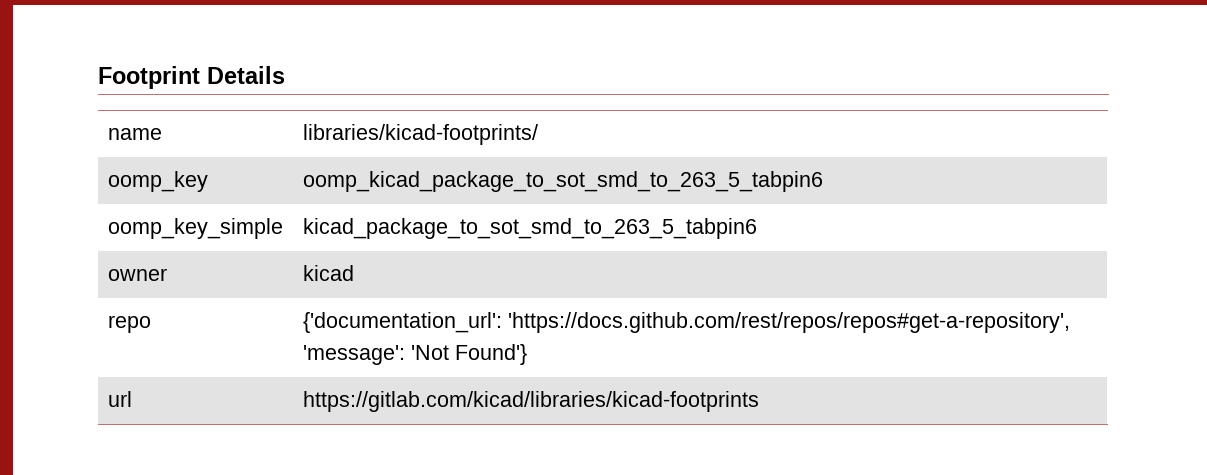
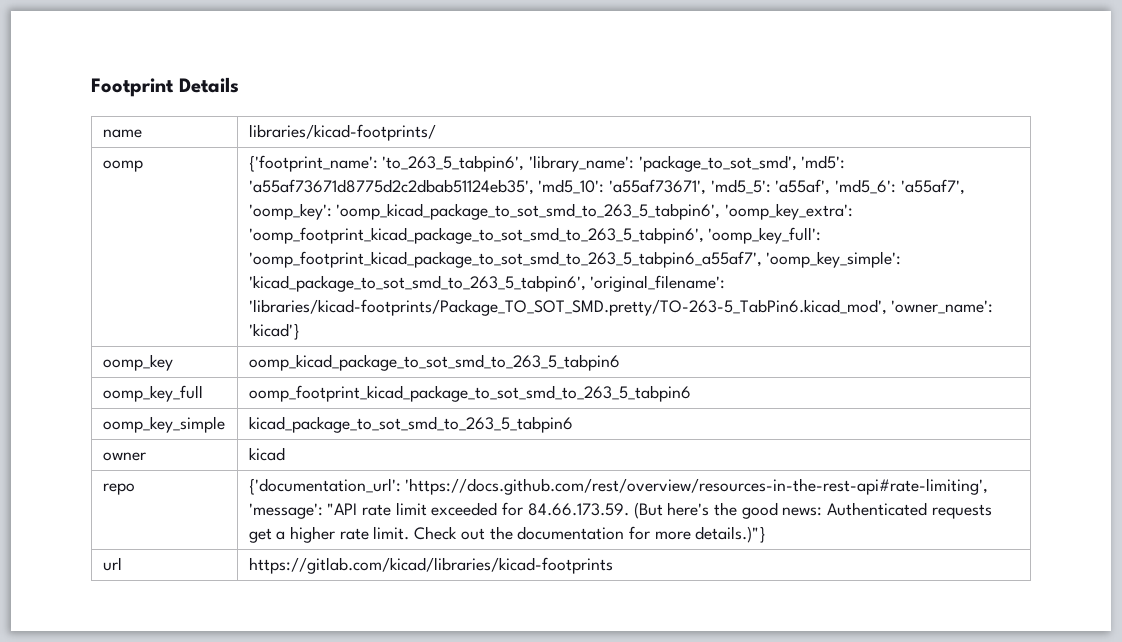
+ oomp | {'footprint_name': 'to_263_5_tabpin6', 'library_name': 'package_to_sot_smd', 'md5': 'a55af73671d8775d2c2dbab51124eb35', 'md5_10': 'a55af73671', 'md5_5': 'a55af', 'md5_6': 'a55af7', 'oomp_key': 'oomp_kicad_package_to_sot_smd_to_263_5_tabpin6', 'oomp_key_extra': 'oomp_footprint_kicad_package_to_sot_smd_to_263_5_tabpin6', 'oomp_key_full': 'oomp_footprint_kicad_package_to_sot_smd_to_263_5_tabpin6_a55af7', 'oomp_key_simple': 'kicad_package_to_sot_smd_to_263_5_tabpin6', 'original_filename': 'libraries/kicad-footprints/Package_TO_SOT_SMD.pretty/TO-263-5_TabPin6.kicad_mod', 'owner_name': 'kicad'}
+ oomp_key_full | oomp_footprint_kicad_package_to_sot_smd_to_263_5_tabpin6
- repo | {'documentation_url': 'https://docs.github.com/rest/repos/repos#get-a-repository', 'message': 'Not Found'}
+ repo | {'documentation_url': 'https://docs.github.com/rest/overview/resources-in-the-rest-api#rate-limiting', 'message': "API rate limit exceeded for 84.66.173.59. (But here's the good news: Authenticated requests get a higher rate limit. Check out the documentation for more details.)"}

